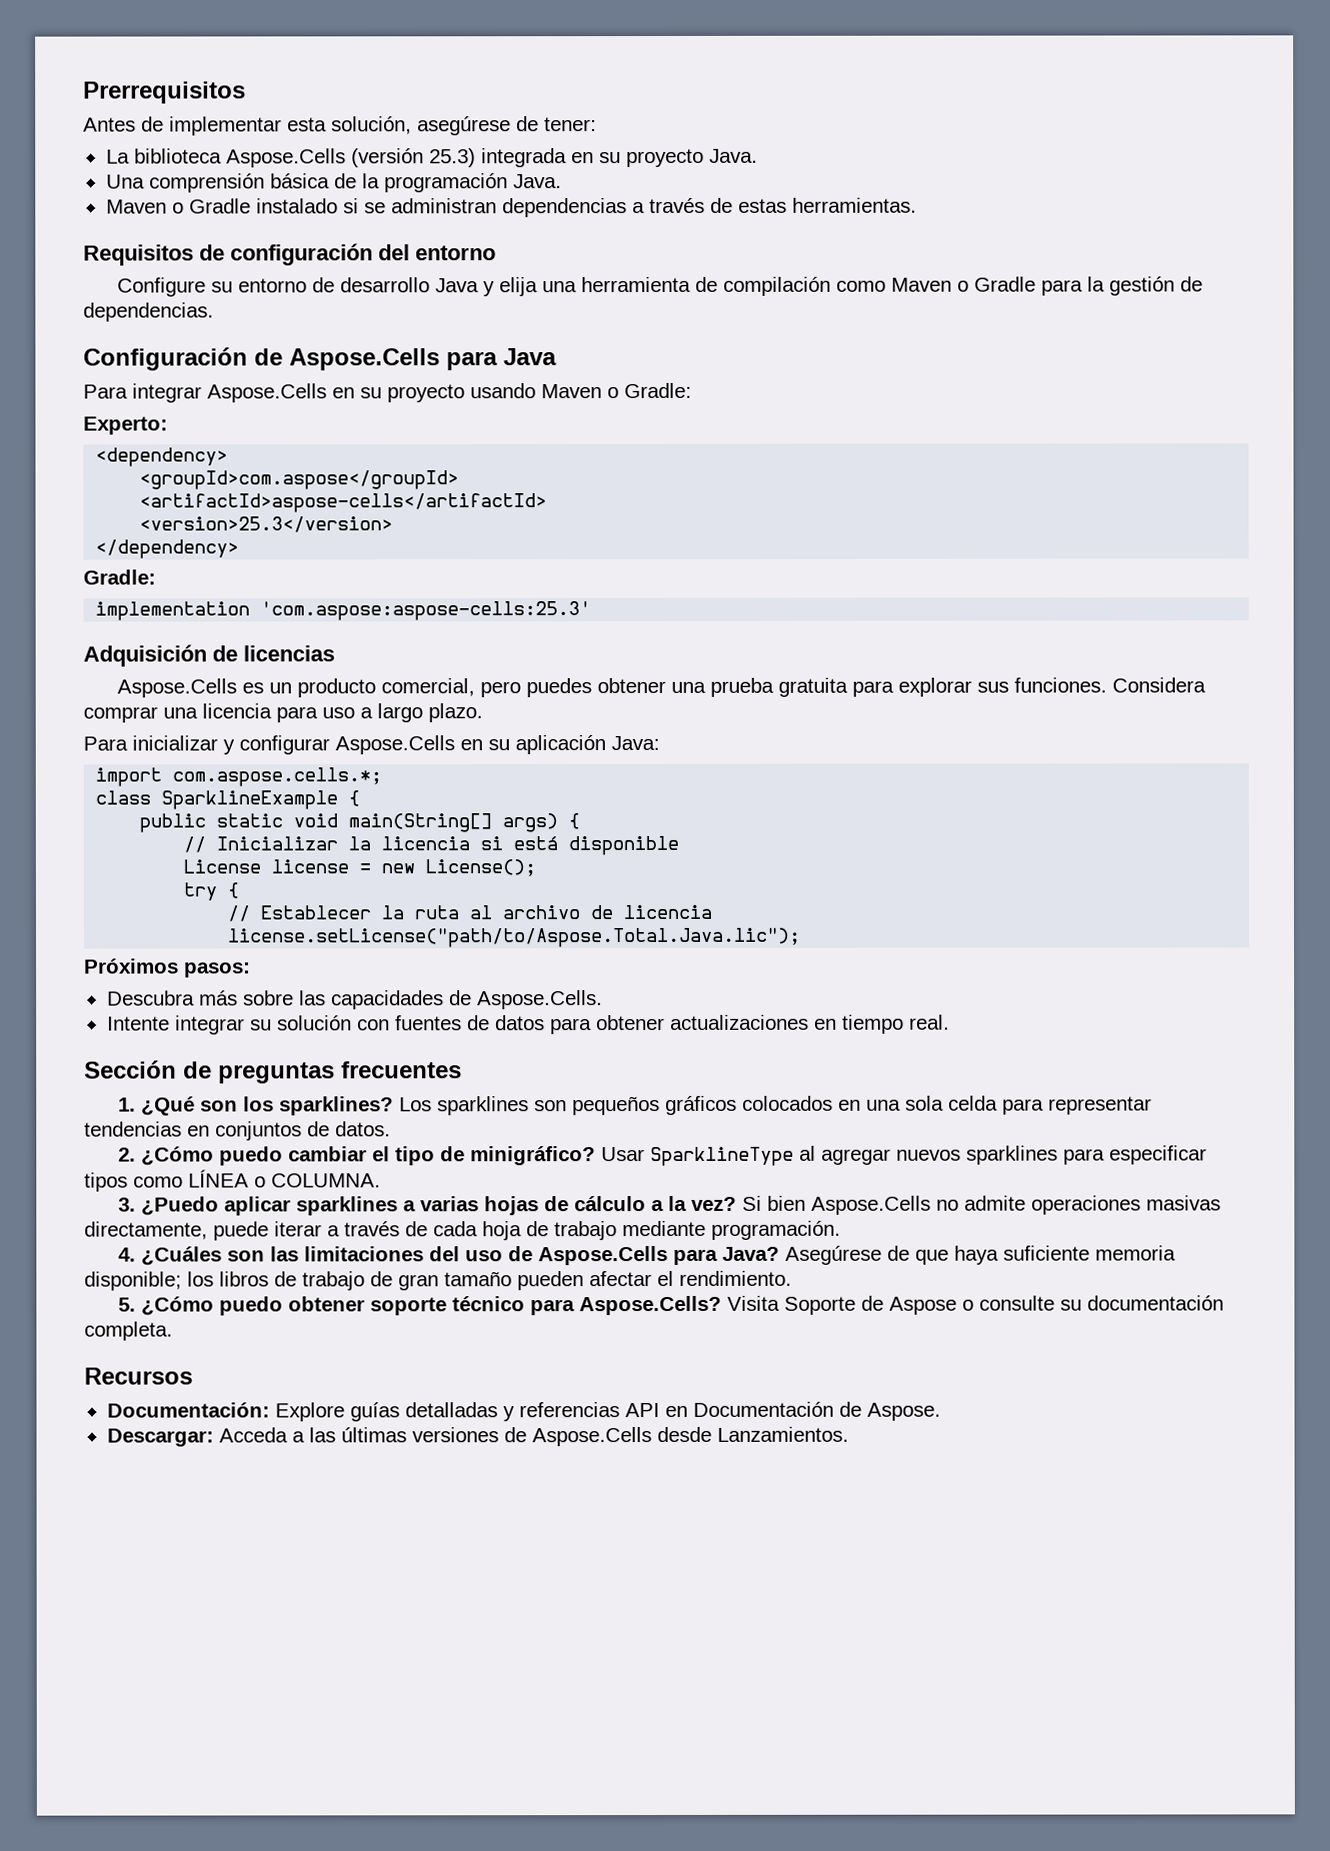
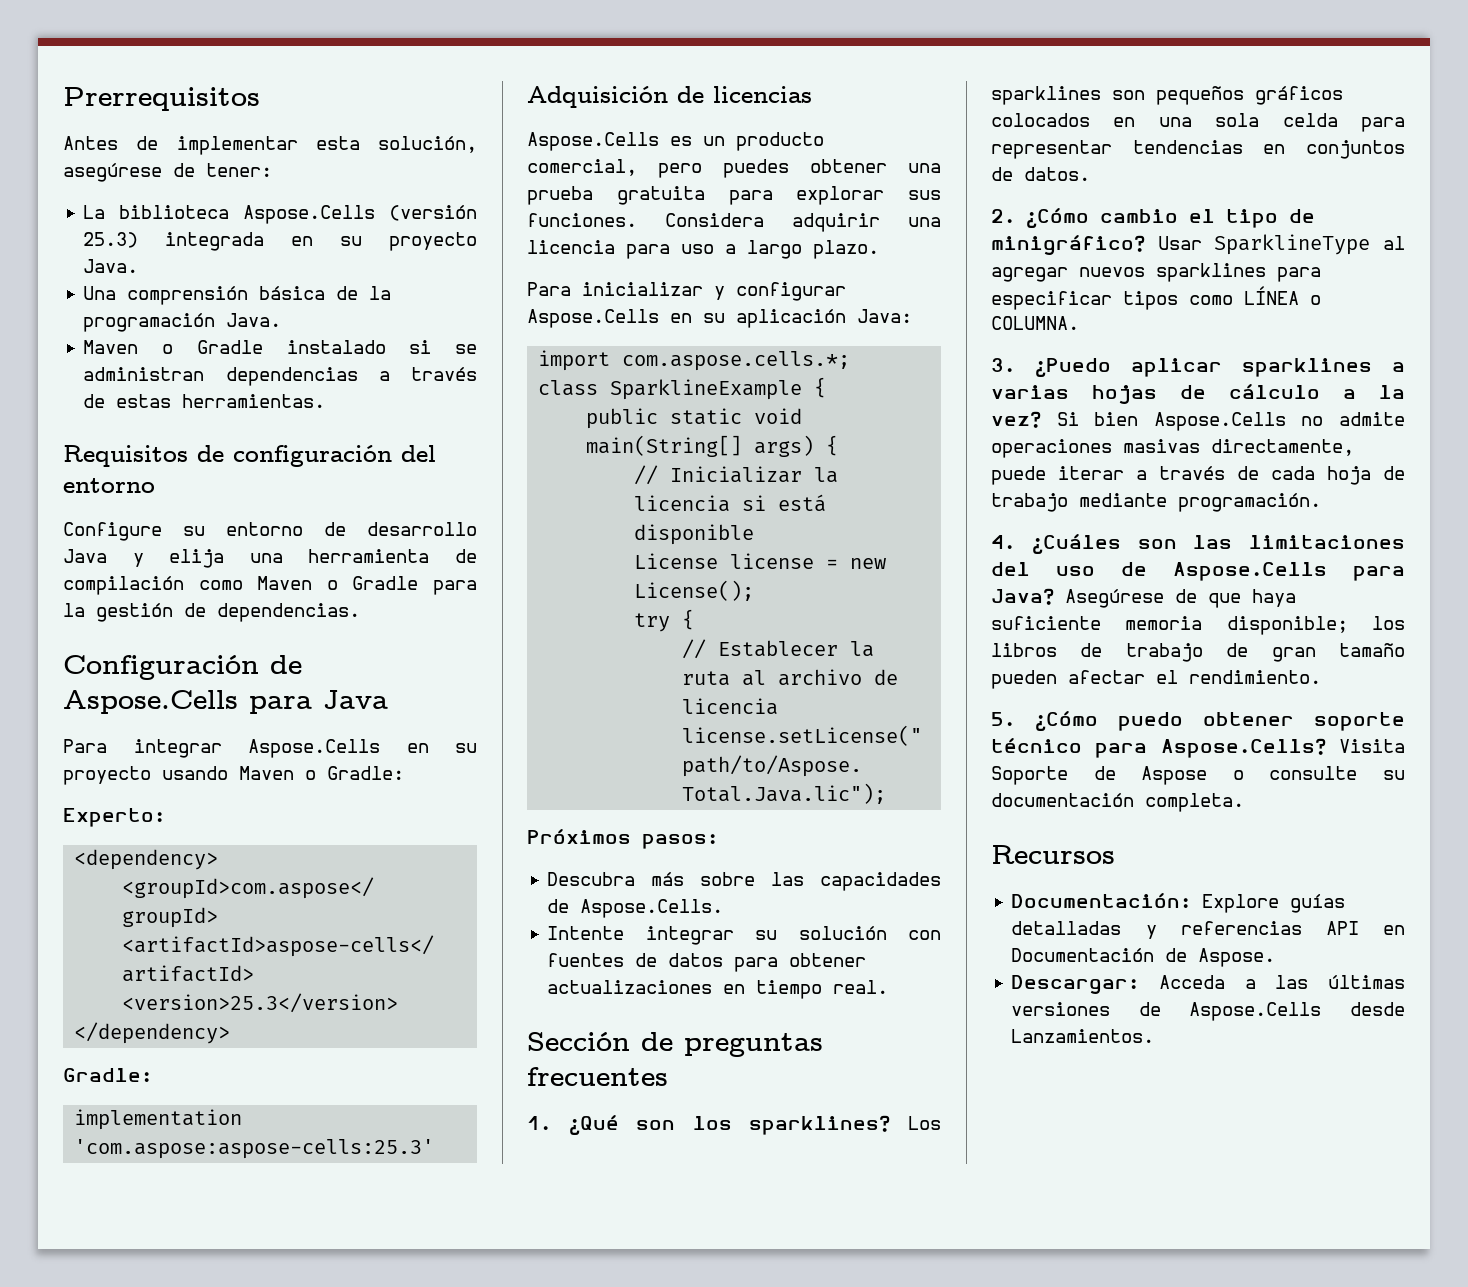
- Considera comprar una licencia para uso a largo plazo.
+ Considera adquirir una licencia para uso a largo plazo.
- 2. ¿Cómo puedo cambiar el tipo de minigráfico?
+ 2. ¿Cómo cambio el tipo de minigráfico?

